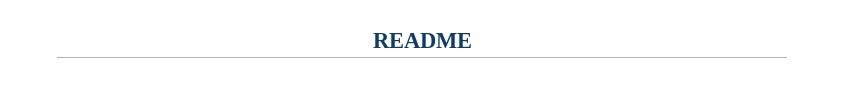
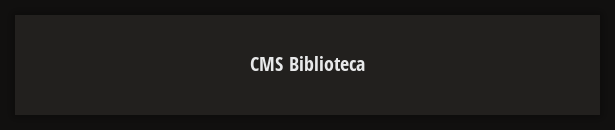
- README
+ CMS Biblioteca

